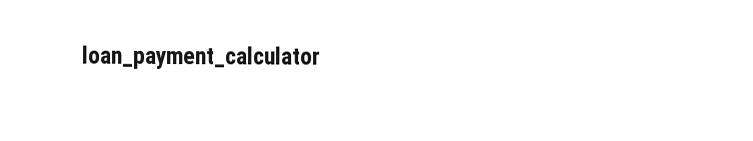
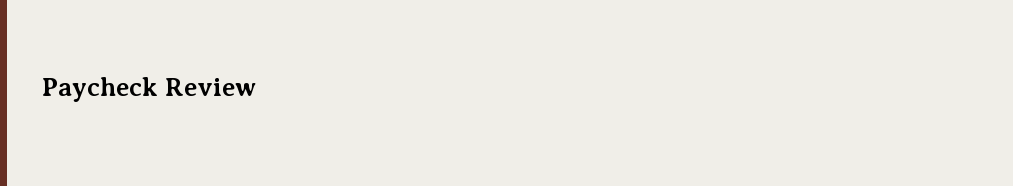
- loan_payment_calculator
+ Paycheck Review

